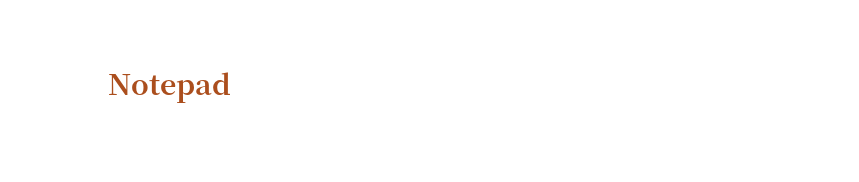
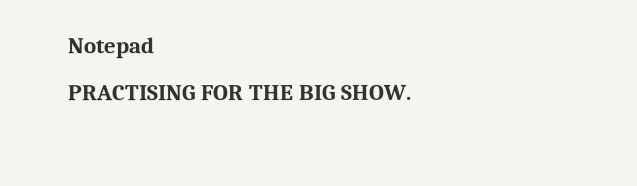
+ PRACTISING FOR THE BIG SHOW.

